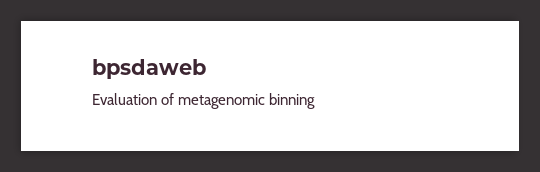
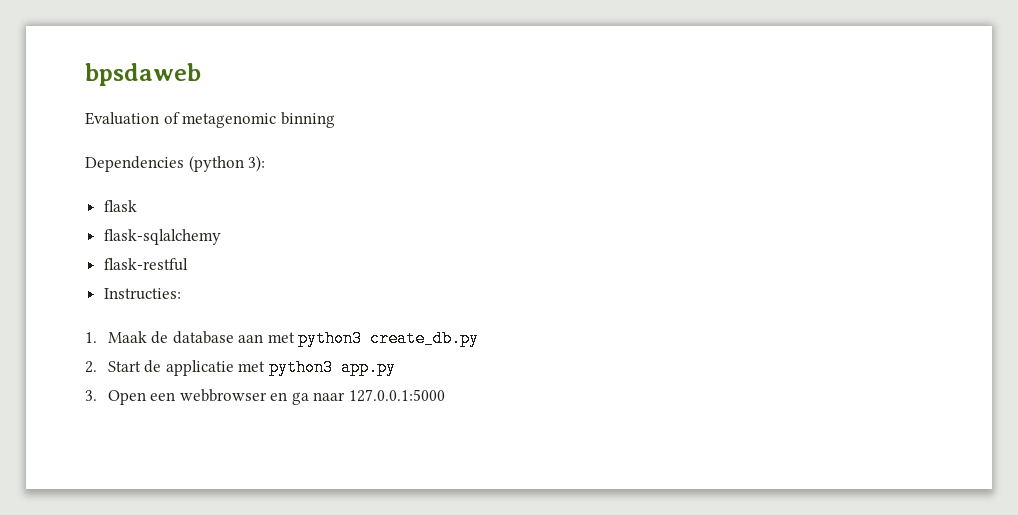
+ Dependencies (python 3):
+ flask
+ flask-sqlalchemy
+ flask-restful
+ Instructies:
+ 1. Maak de database aan met python3 create_db.py
+ 2. Start de applicatie met python3 app.py
+ 3. Open een webbrowser en ga naar 127.0.0.1:5000

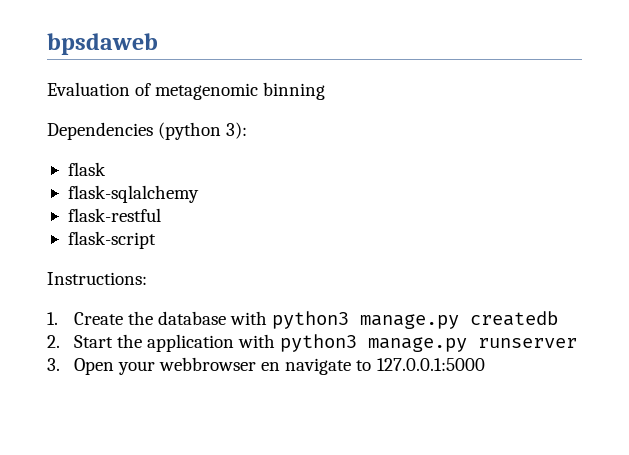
- Instructies:
+ flask-script
+ Instructions:
- 1. Maak de database aan met python3 create_db.py
- 2. Start de applicatie met python3 app.py
+ 1. Create the database with python3 manage.py createdb
+ 2. Start the application with python3 manage.py runserver
- 3. Open een webbrowser en ga naar 127.0.0.1:5000
+ 3. Open your webbrowser en navigate to 127.0.0.1:5000

